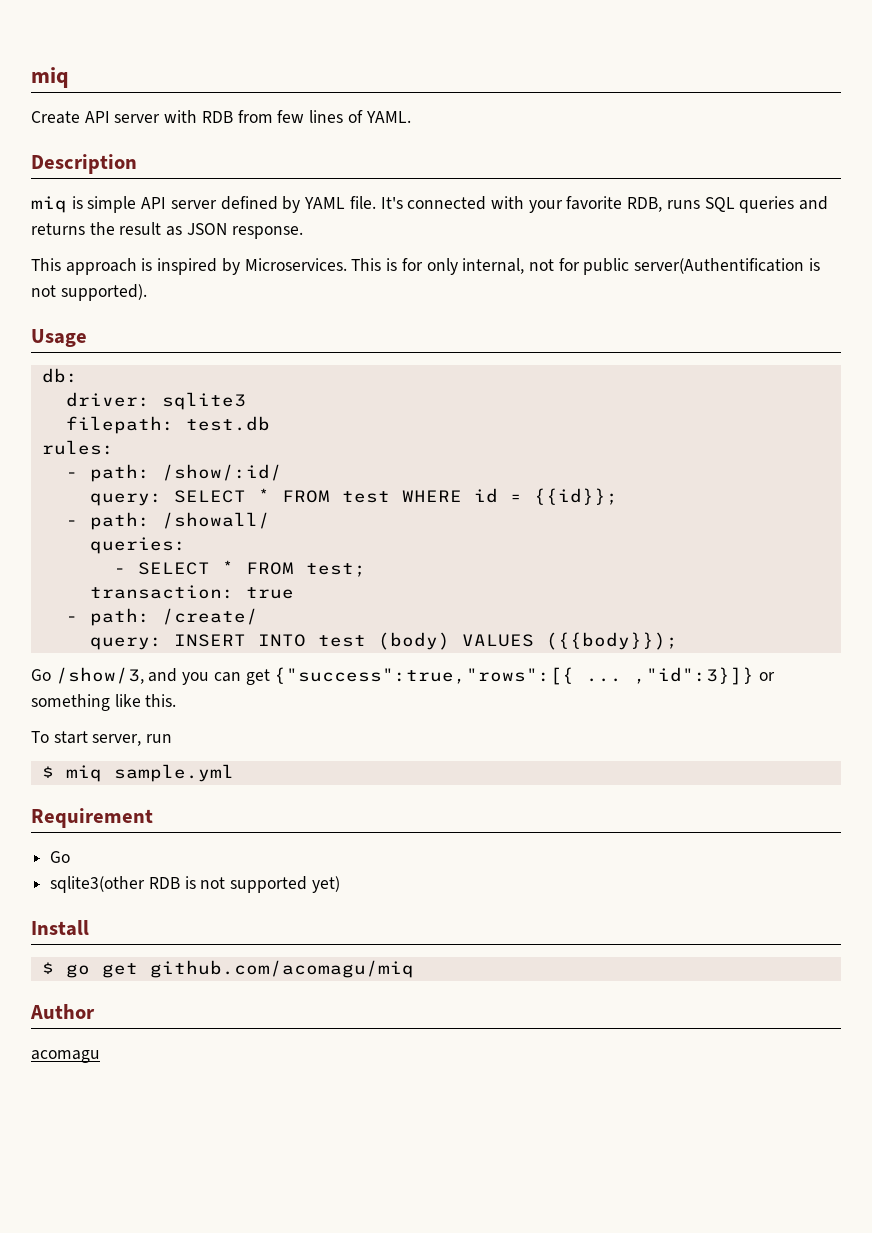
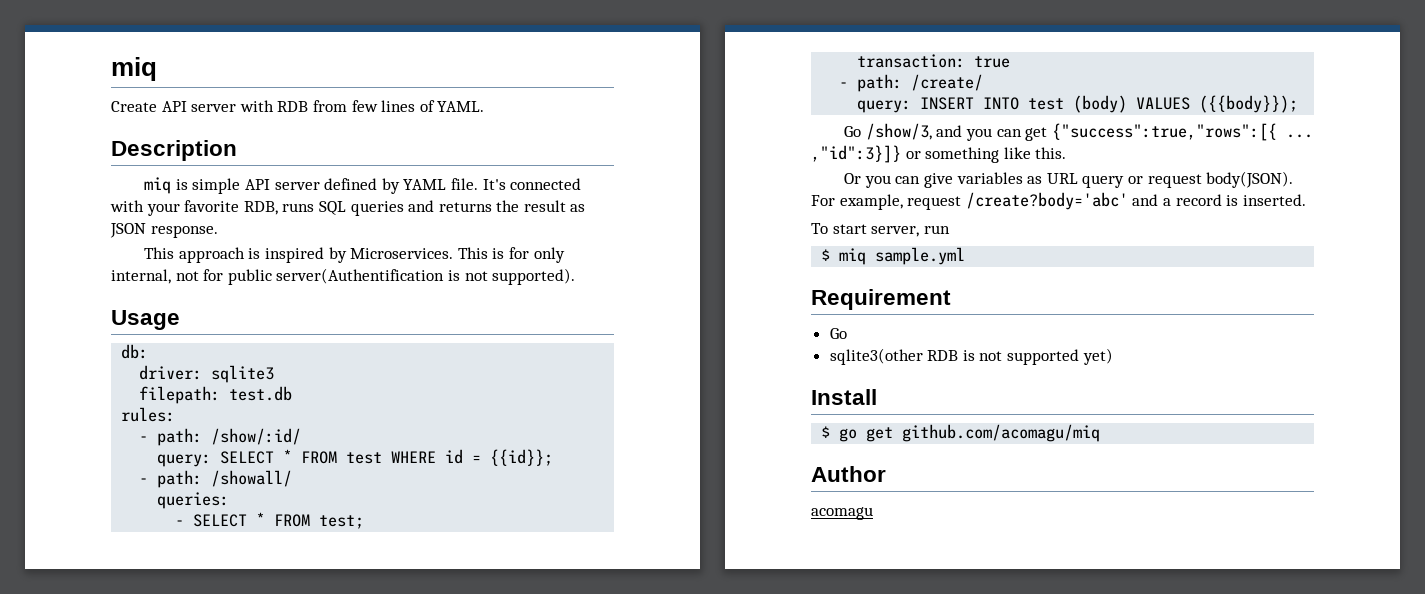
+ Or you can give variables as URL query or request body(JSON). For example, request /create?body='abc' and a record is inserted.

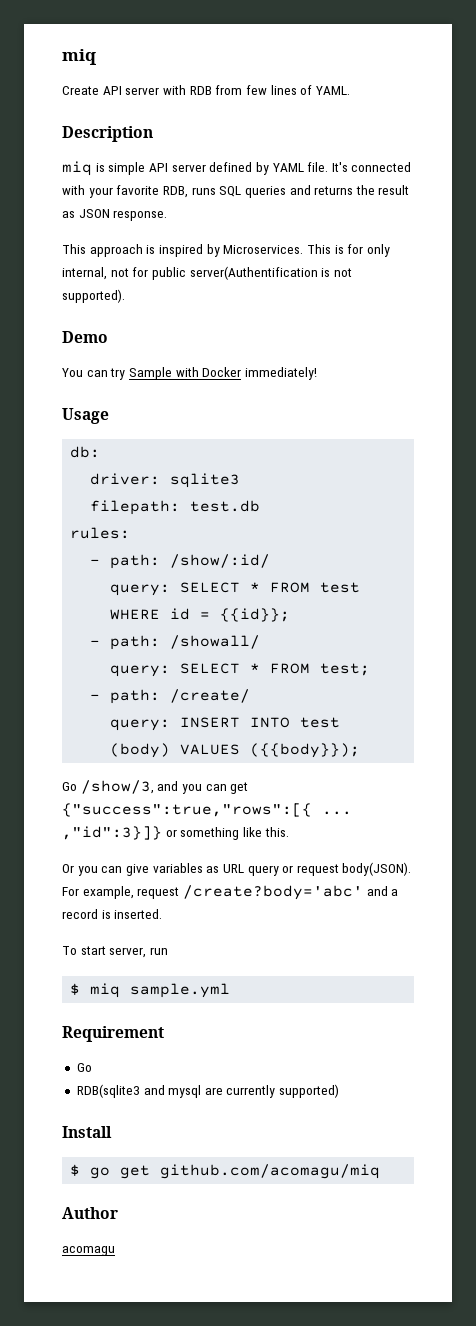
+ Demo
+ You can try Sample with Docker immediately!
- queries:
- - SELECT * FROM test;
+ query: SELECT * FROM test;
- transaction: true
- sqlite3(other RDB is not supported yet)
+ RDB(sqlite3 and mysql are currently supported)

